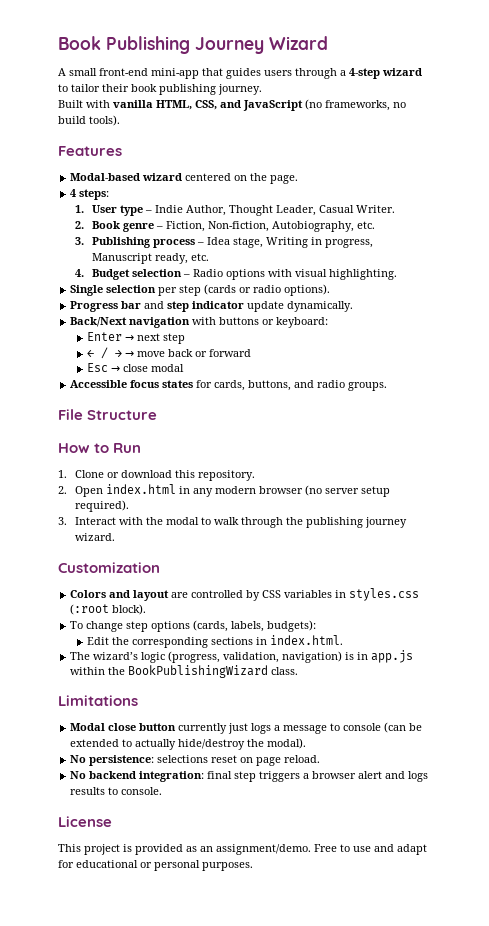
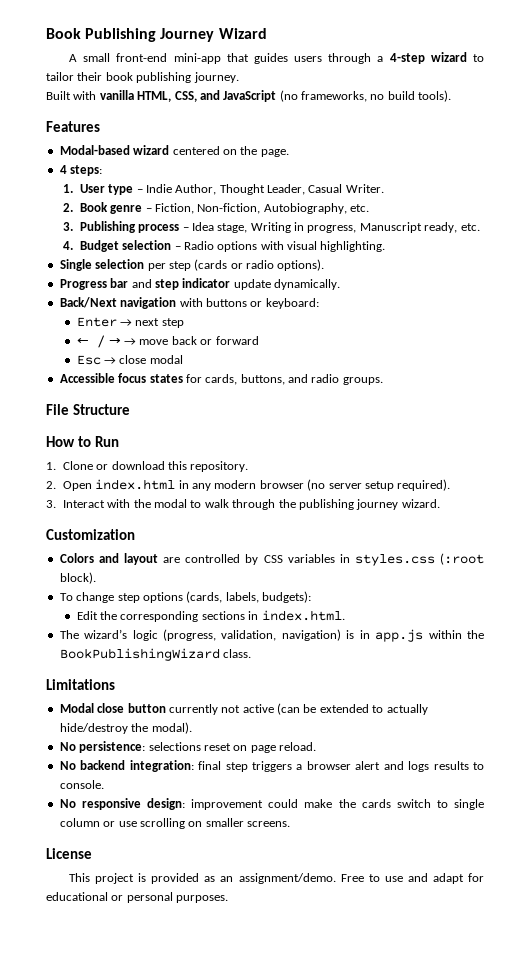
- Modal close button currently just logs a message to console (can be extended to actually hide/destroy the modal).
+ Modal close button currently not active (can be extended to actually hide/destroy the modal).
+ No responsive design: improvement could make the cards switch to single column or use scrolling on smaller screens.

